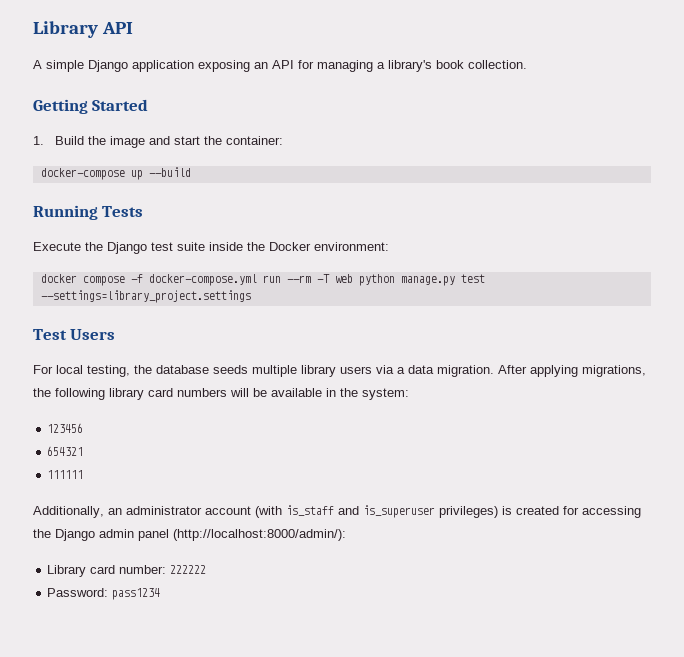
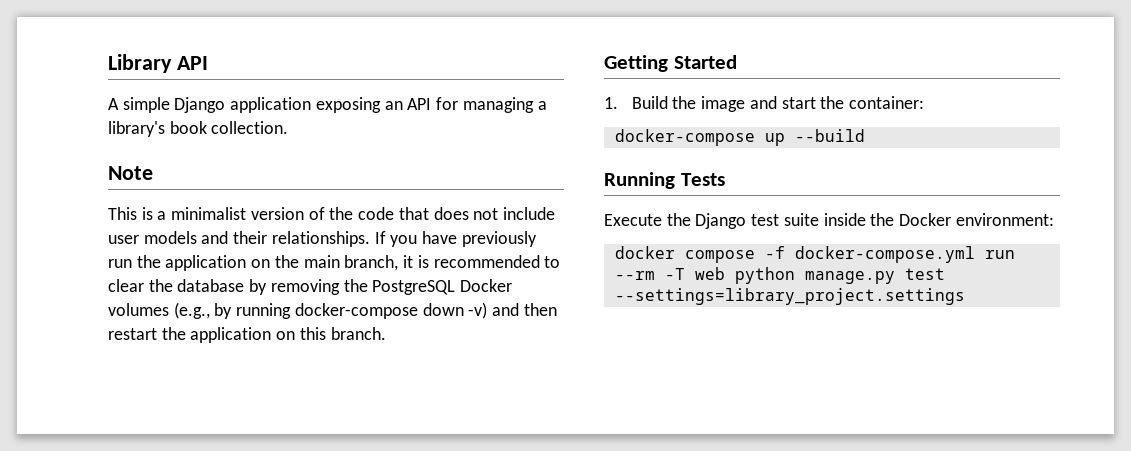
+ Note
+ This is a minimalist version of the code that does not include user models and their relationships. If you have previously run the application on the main branch, it is recommended to clear the database by removing the PostgreSQL Docker volumes (e.g., by running docker-compose down -v) and then restart the application on this branch.
- Test Users
- For local testing, the database seeds multiple library users via a data migration. After applying migrations, the following library card numbers will be available in the system:
- 123456
- 654321
- 111111
- Additionally, an administrator account (with is_staff and is_superuser privileges) is created for accessing the Django admin panel (http://localhost:8000/admin/):
- Library card number: 222222
- Password: pass1234

